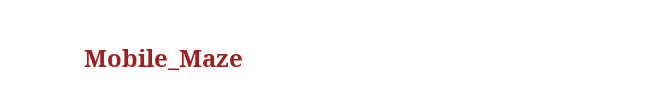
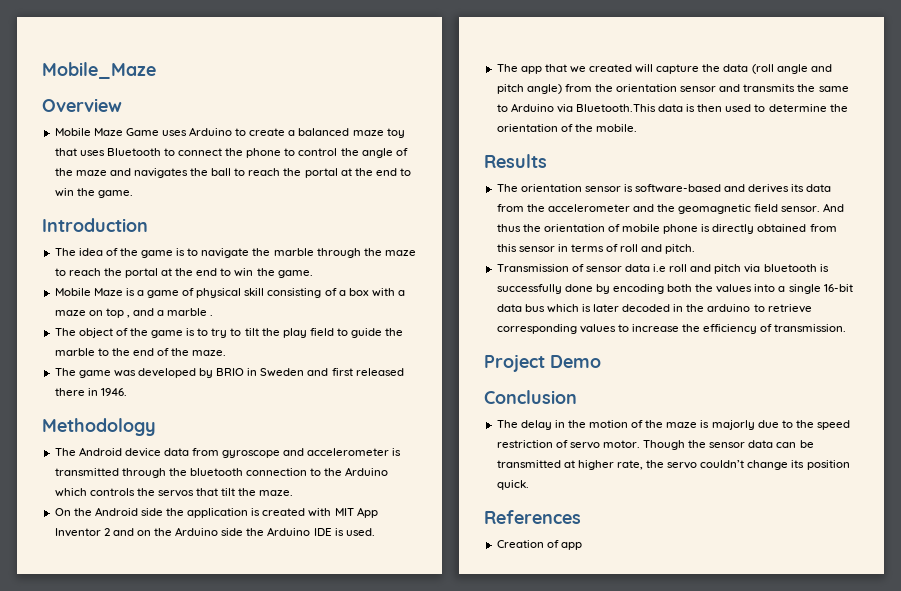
+ Overview
+ Mobile Maze Game uses Arduino to create a balanced maze toy that uses Bluetooth to connect the phone to control the angle of the maze and navigates the ball to reach the portal at the end to win the game.
+ Introduction
+ The idea of the game is to navigate the marble through the maze to reach the portal at the end to win the game.
+ Mobile Maze is a game of physical skill consisting of a box with a maze on top , and a marble .
+ The object of the game is to try to tilt the play field to guide the marble to the end of the maze.
+ The game was developed by BRIO in Sweden and first released there in 1946.
+ Methodology
+ The Android device data from gyroscope and accelerometer is transmitted through the bluetooth connection to the Arduino which controls the servos that tilt the maze.
+ On the Android side the application is created with MIT App Inventor 2 and on the Arduino side the Arduino IDE is used.
+ The app that we created will capture the data (roll angle and pitch angle) from the orientation sensor and transmits the same to Arduino via Bluetooth.This data is then used to determine the orientation of the mobile.
+ Results
+ The orientation sensor is software-based and derives its data from the accelerometer and the geomagnetic field sensor. And thus the orientation of mobile phone is directly obtained from this sensor in terms of roll and pitch.
+ Transmission of sensor data i.e roll and pitch via bluetooth is successfully done by encoding both the values into a single 16-bit data bus which is later decoded in the arduino to retrieve corresponding values to increase the efficiency of transmission.
+ Project Demo
+ Conclusion
+ The delay in the motion of the maze is majorly due to the speed restriction of servo motor. Though the sensor data can be transmitted at higher rate, the servo couldn’t change its position quick.
+ References
+ Creation of app

